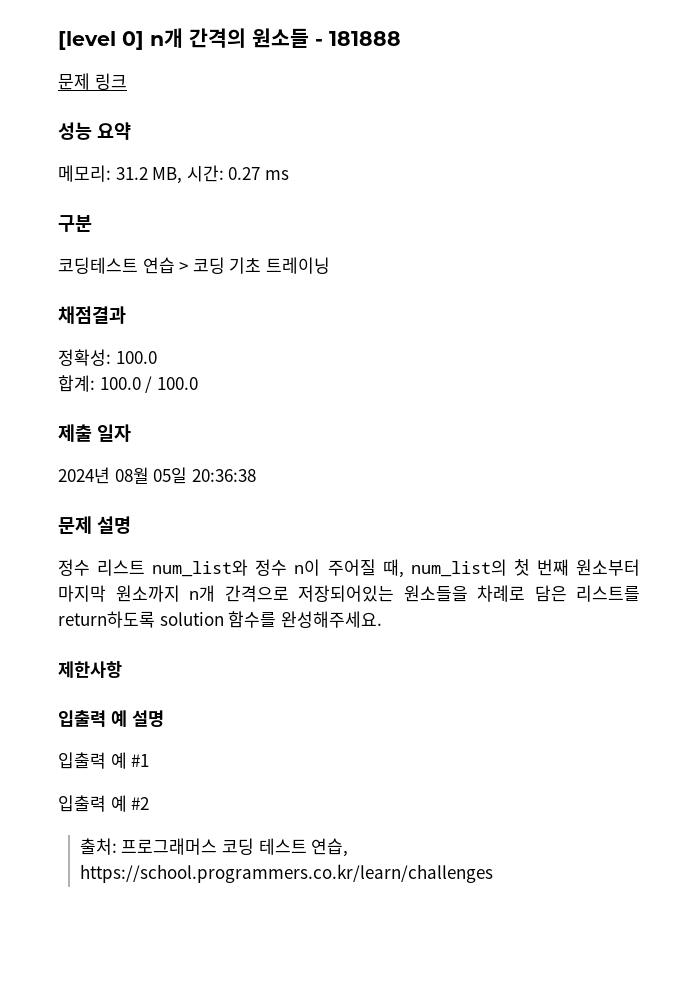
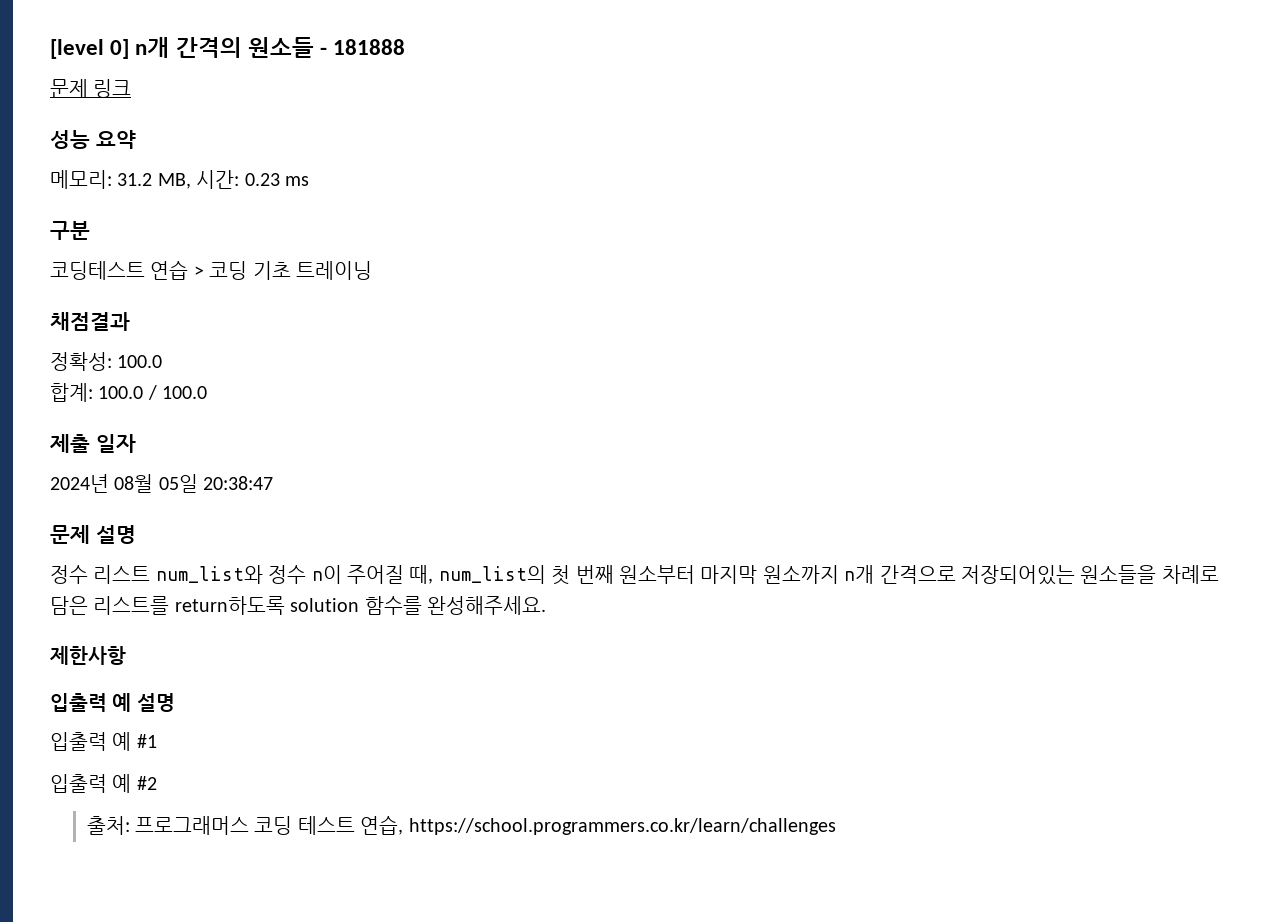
- 메모리: 31.2 MB, 시간: 0.27 ms
+ 메모리: 31.2 MB, 시간: 0.23 ms
- 2024년 08월 05일 20:36:38
+ 2024년 08월 05일 20:38:47

